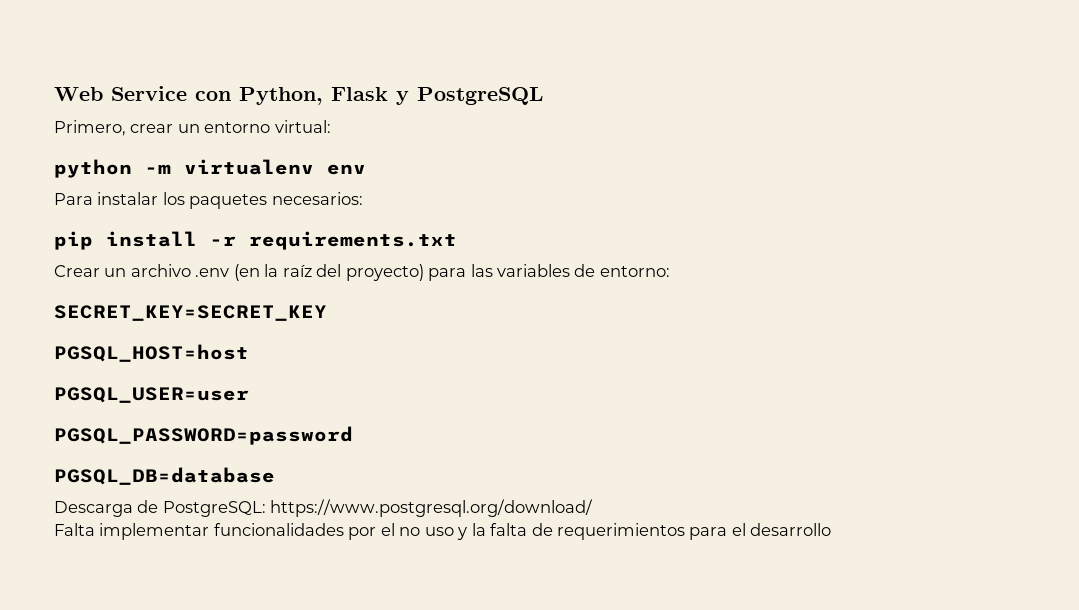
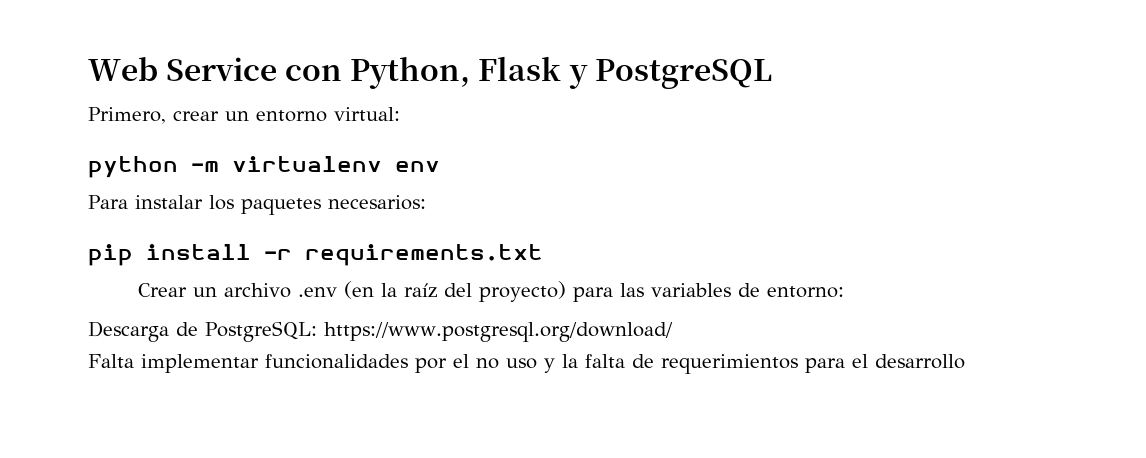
- SECRET_KEY=SECRET_KEY
- PGSQL_HOST=host
- PGSQL_USER=user
- PGSQL_PASSWORD=password
- PGSQL_DB=database

